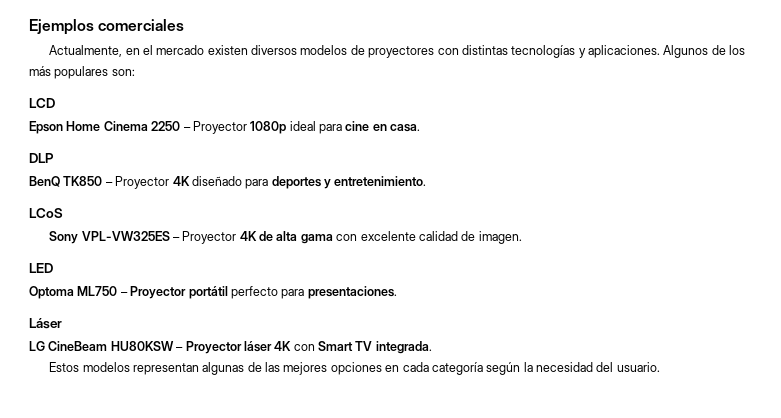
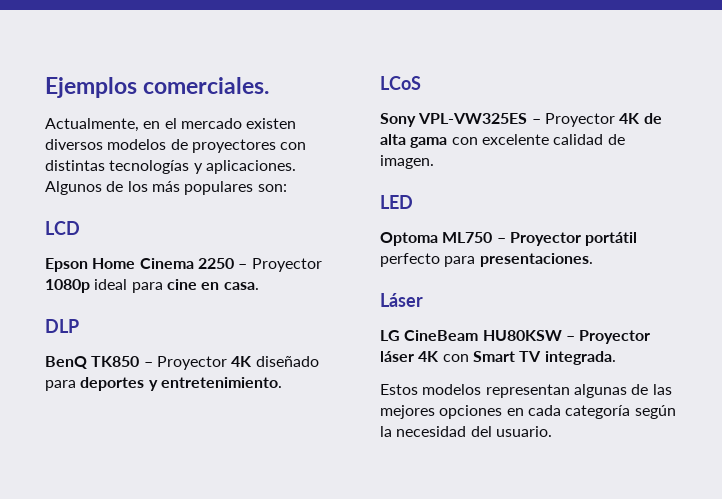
- Ejemplos comerciales
+ Ejemplos comerciales.

